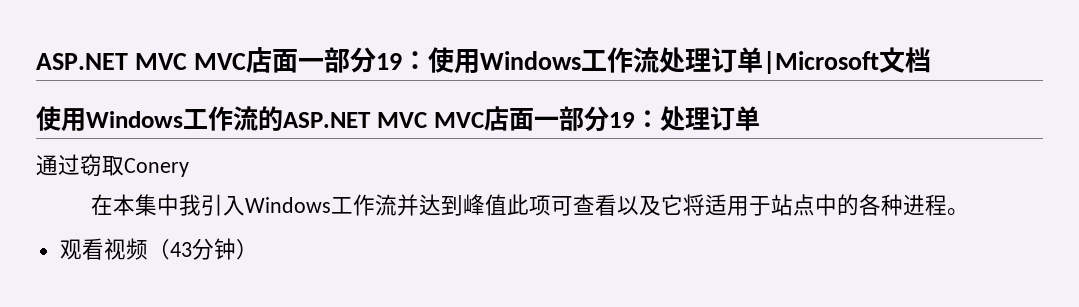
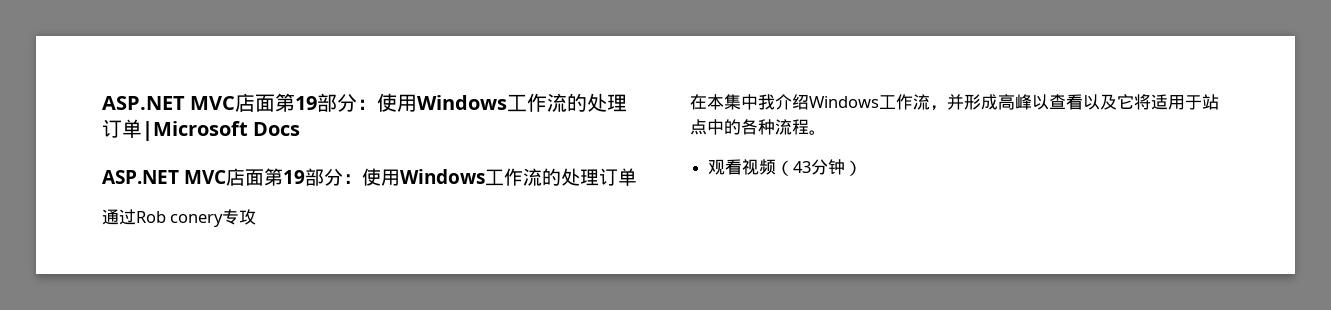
- ASP.NET MVC MVC店面一部分19：使用Windows工作流处理订单|Microsoft文档
- 使用Windows工作流的ASP.NET MVC MVC店面一部分19：处理订单
+ ASP.NET MVC店面第19部分：使用Windows工作流的处理订单|Microsoft Docs
+ ASP.NET MVC店面第19部分：使用Windows工作流的处理订单
- 通过窃取Conery
+ 通过Rob conery专攻
- 在本集中我引入Windows工作流并达到峰值此项可查看以及它将适用于站点中的各种进程。
+ 在本集中我介绍Windows工作流，并形成高峰以查看以及它将适用于站点中的各种流程。

